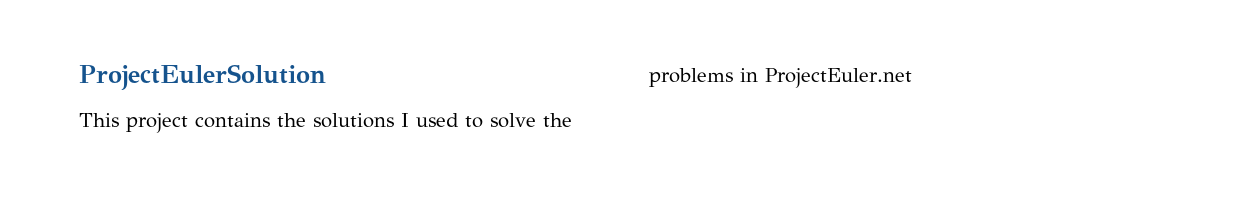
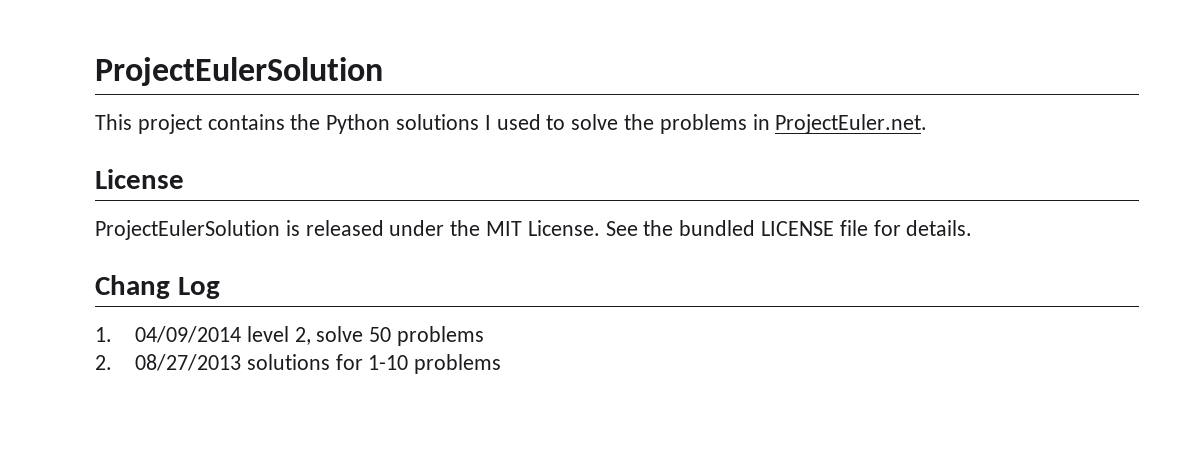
- This project contains the solutions I used to solve the problems in ProjectEuler.net
+ This project contains the Python solutions I used to solve the problems in ProjectEuler.net.
+ License
+ ProjectEulerSolution is released under the MIT License. See the bundled LICENSE file for details.
+ Chang Log
+ 1. 04/09/2014 level 2, solve 50 problems
+ 2. 08/27/2013 solutions for 1-10 problems

